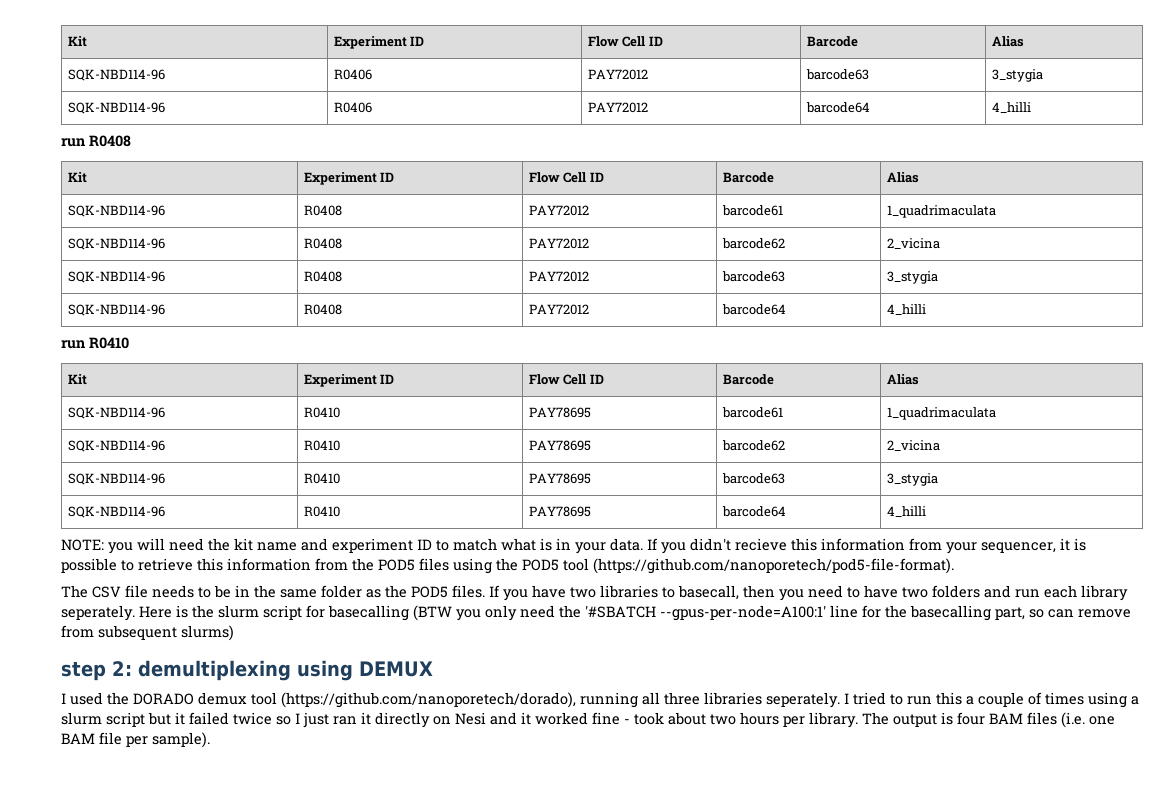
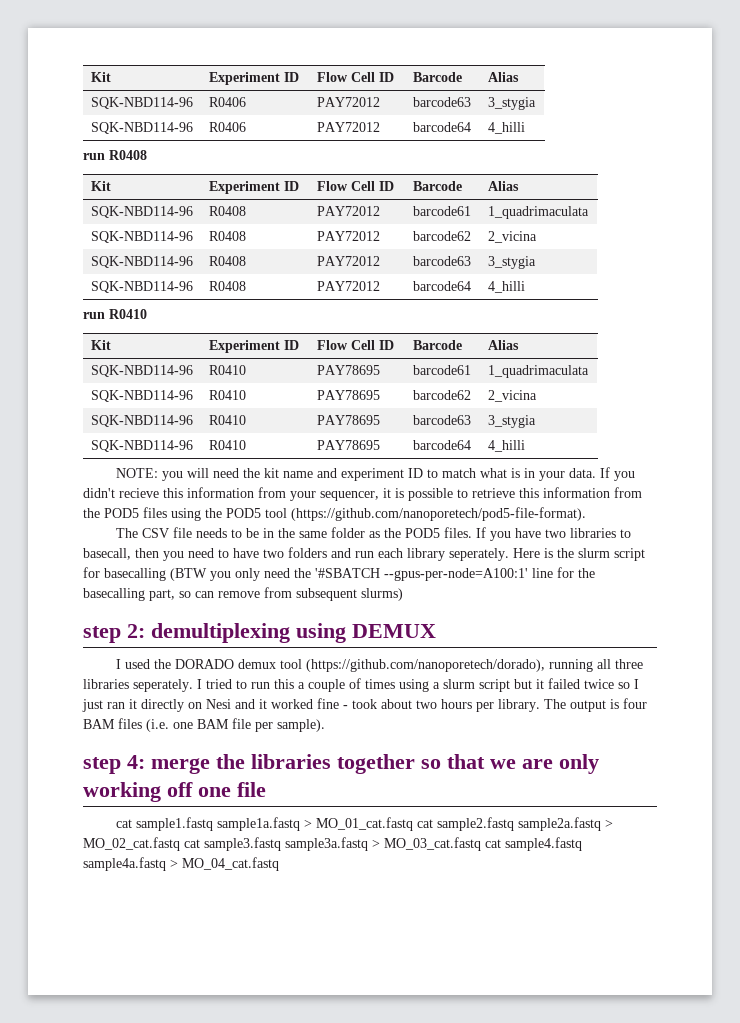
+ step 4: merge the libraries together so that we are only working off one file
+ cat sample1.fastq sample1a.fastq > MO_01_cat.fastq cat sample2.fastq sample2a.fastq > MO_02_cat.fastq cat sample3.fastq sample3a.fastq > MO_03_cat.fastq cat sample4.fastq sample4a.fastq > MO_04_cat.fastq

